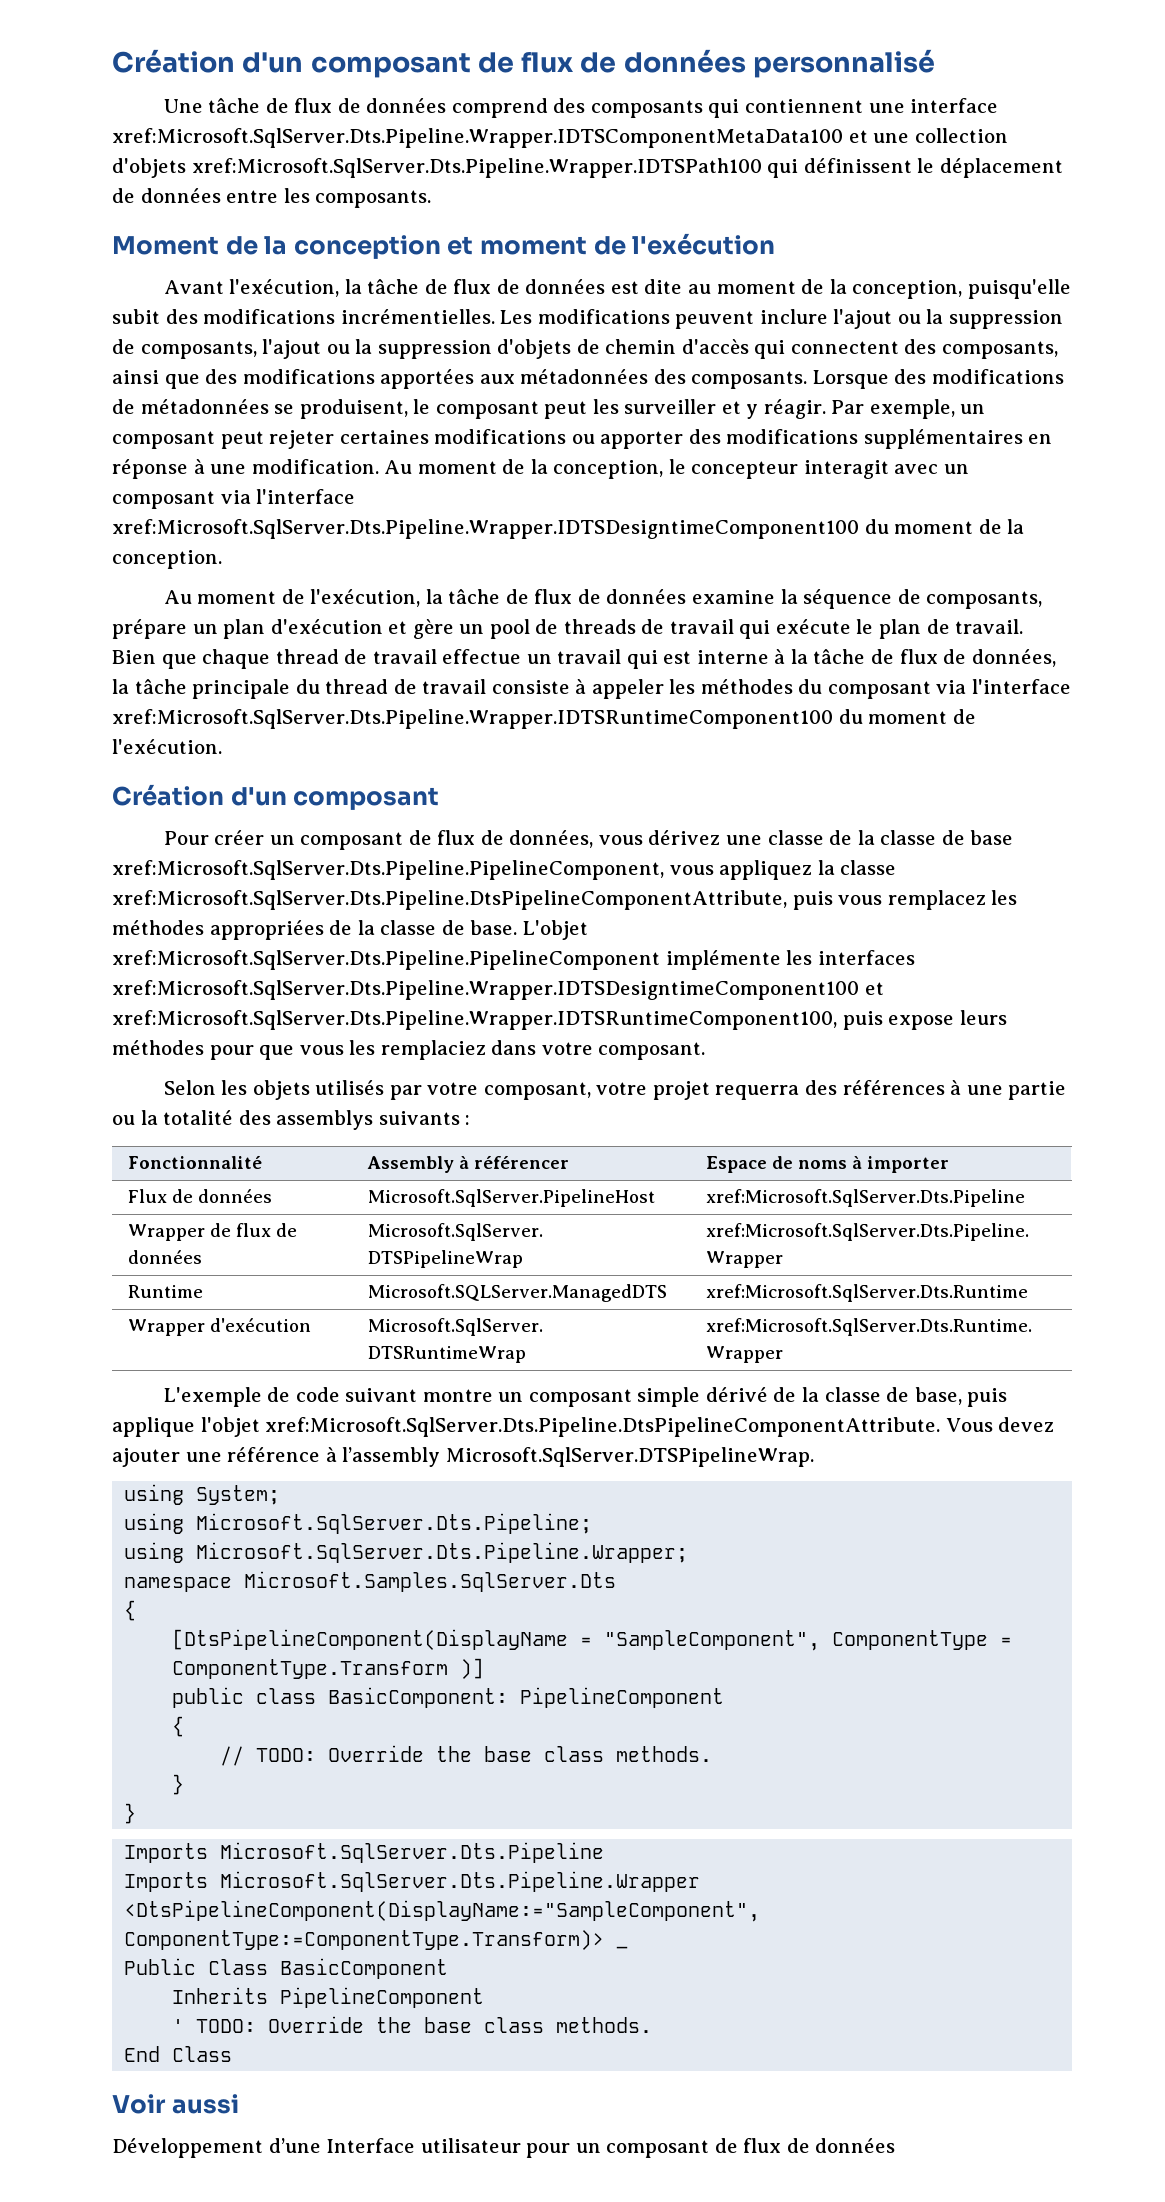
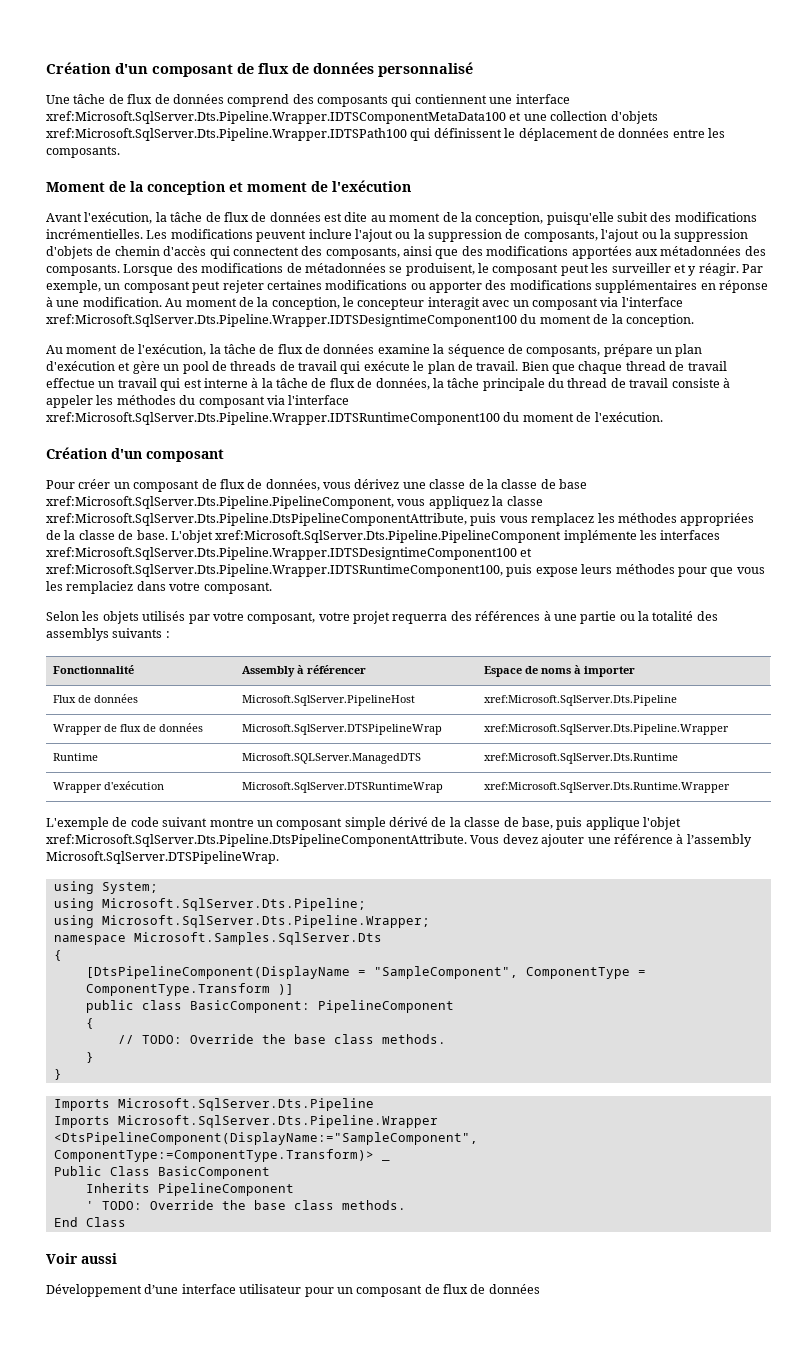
- Développement d’une Interface utilisateur pour un composant de flux de données
+ Développement d’une interface utilisateur pour un composant de flux de données

